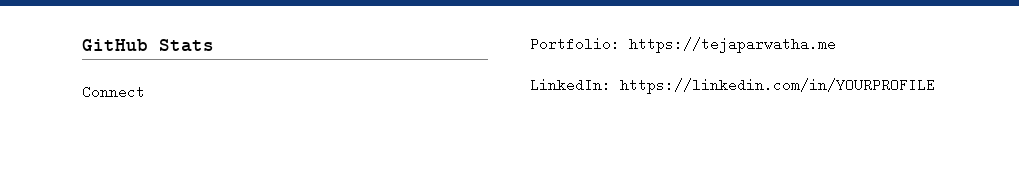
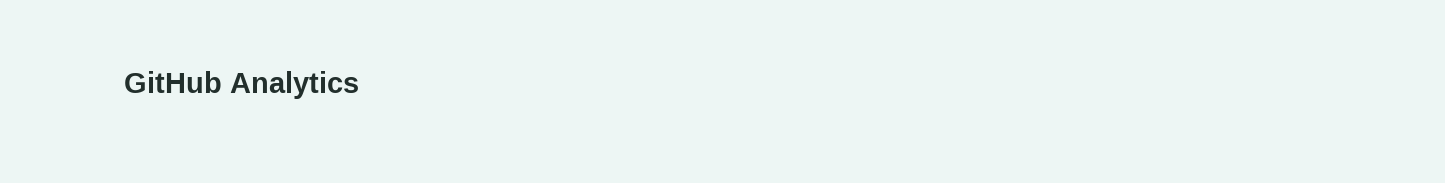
- GitHub Stats
- Connect
- Portfolio: https://tejaparwatha.me
- LinkedIn: https://linkedin.com/in/YOURPROFILE
+ GitHub Analytics

